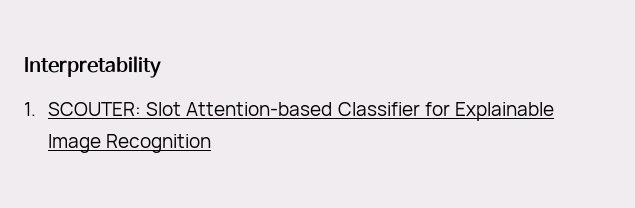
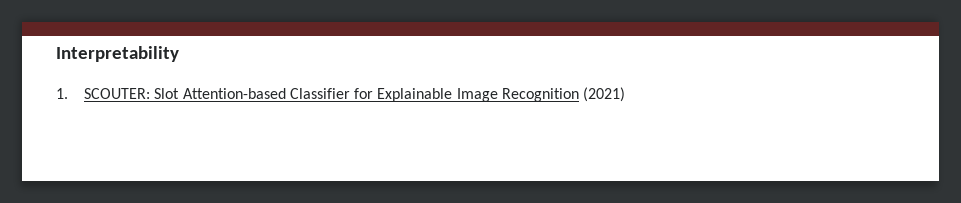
- 1. SCOUTER: Slot Attention-based Classifier for Explainable Image Recognition
+ 1. SCOUTER: Slot Attention-based Classifier for Explainable Image Recognition (2021)

